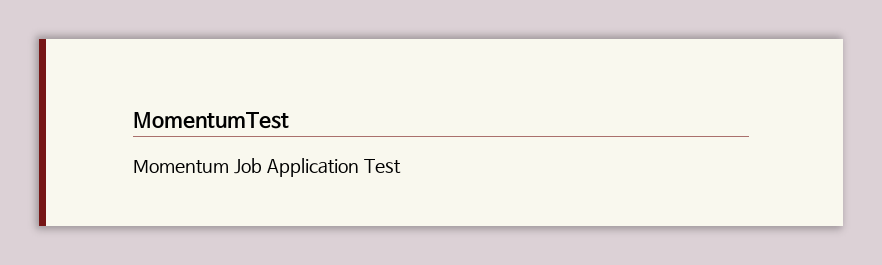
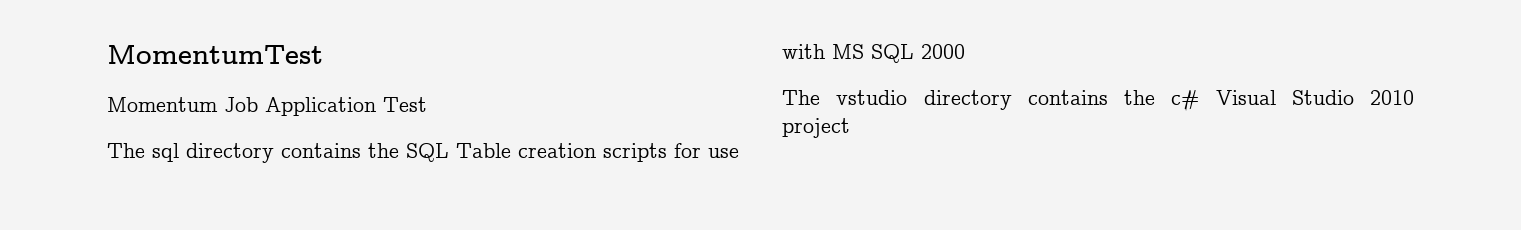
+ The sql directory contains the SQL Table creation scripts for use with MS SQL 2000
+ The vstudio directory contains the c# Visual Studio 2010 project

